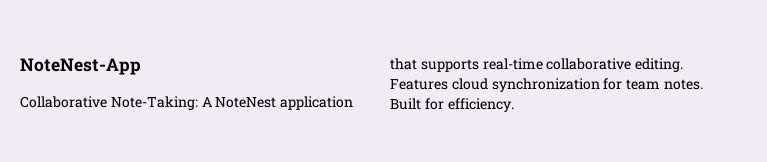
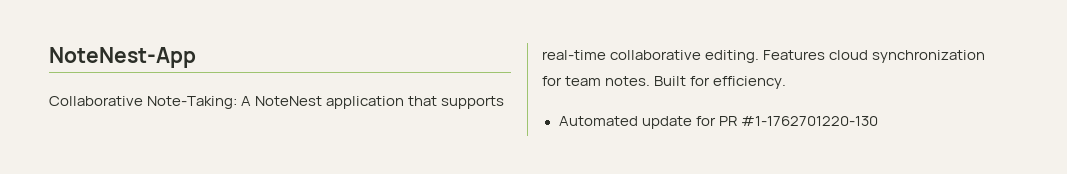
+ Automated update for PR #1-1762701220-130

